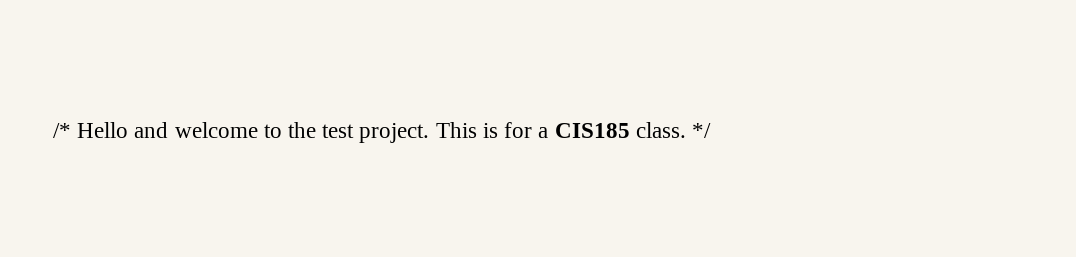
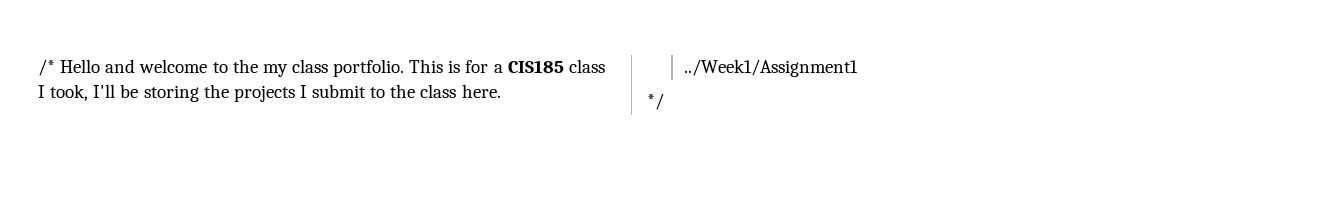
- /* Hello and welcome to the test project.
+ /* Hello and welcome to the my class portfolio.
- This is for a CIS185 class. */
+ This is for a CIS185 class I took, I'll be storing the projects I submit to the class here.
+ ../Week1/Assignment1
+ */

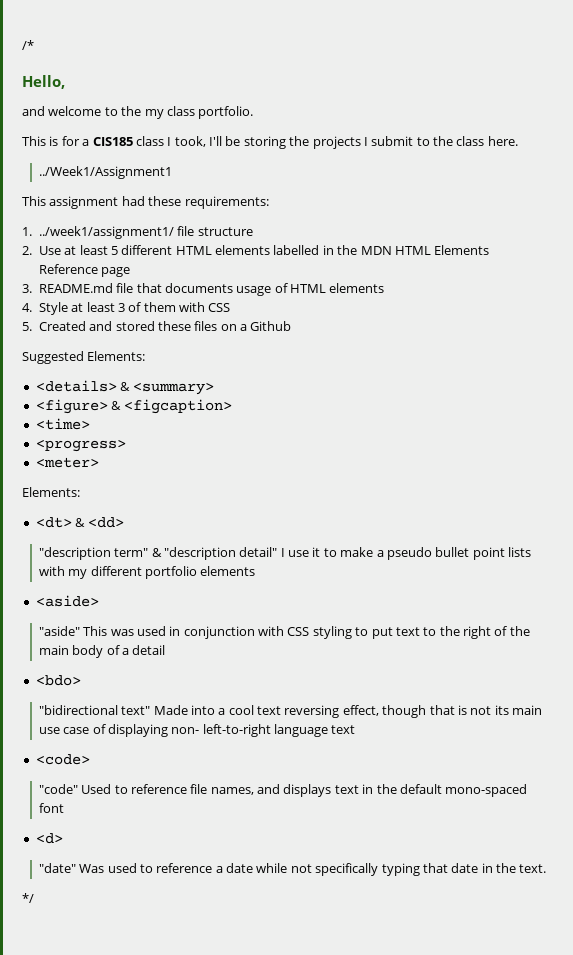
- /* Hello and welcome to the my class portfolio. This is for a CIS185 class I took, I'll be storing the projects I submit to the class here.
+ /*
+ Hello,
+ and welcome to the my class portfolio.
+ This is for a CIS185 class I took, I'll be storing the projects I submit to the class here.
+ This assignment had these requirements:
+ 1. ../week1/assignment1/ file structure
+ 2. Use at least 5 different HTML elements labelled in the MDN HTML Elements Reference page
+ 3. README.md file that documents usage of HTML elements
+ 4. Style at least 3 of them with CSS
+ 5. Created and stored these files on a Github
+ Suggested Elements:
+ <details> & <summary>
+ <figure> & <figcaption>
+ <time>
+ <progress>
+ <meter>
+ Elements:
+ <dt> & <dd>
+ "description term" & "description detail" I use it to make a pseudo bullet point lists with my different portfolio elements
+ <aside>
+ "aside" This was used in conjunction with CSS styling to put text to the right of the main body of a detail
+ <bdo>
+ "bidirectional text" Made into a cool text reversing effect, though that is not its main use case of displaying non- left-to-right language text
+ <code>
+ "code" Used to reference file names, and displays text in the default mono-spaced font
+ <d>
+ "date" Was used to reference a date while not specifically typing that date in the text.

